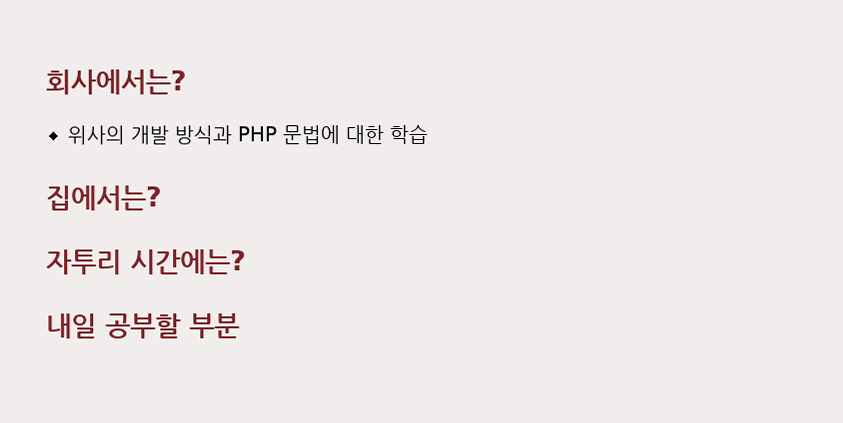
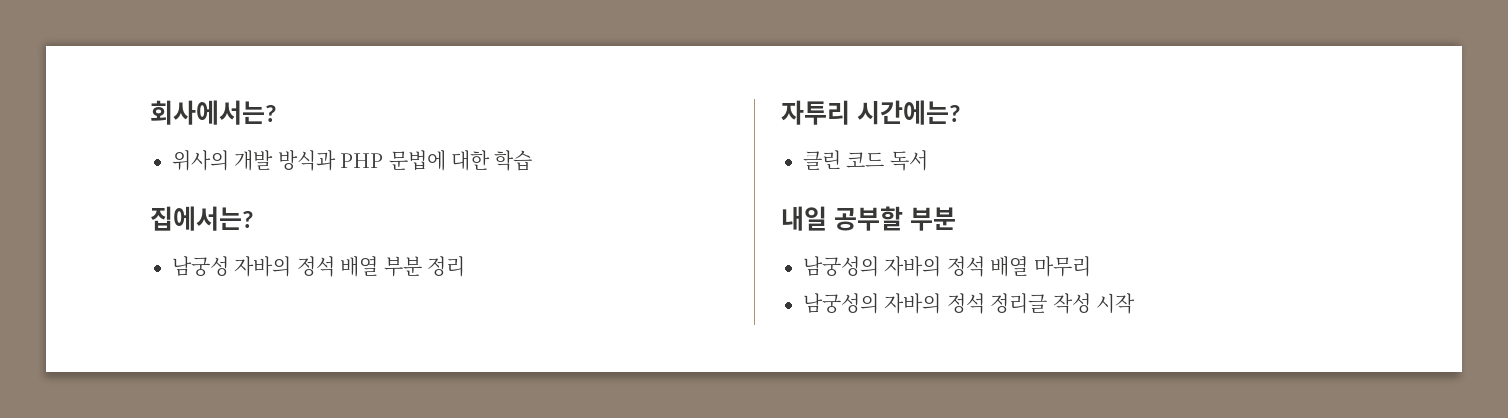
+ 남궁성 자바의 정석 배열 부분 정리
+ 클린 코드 독서
+ 남궁성의 자바의 정석 배열 마무리
+ 남궁성의 자바의 정석 정리글 작성 시작

